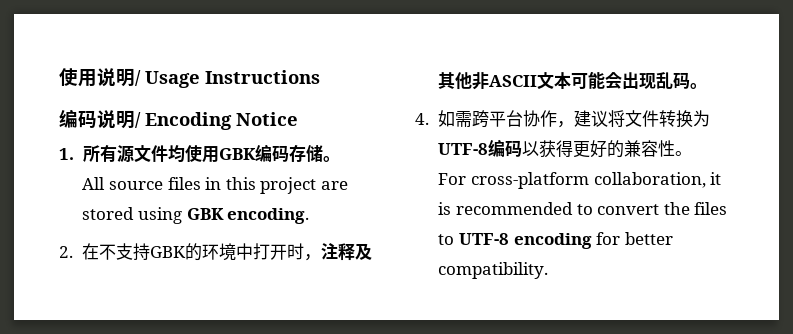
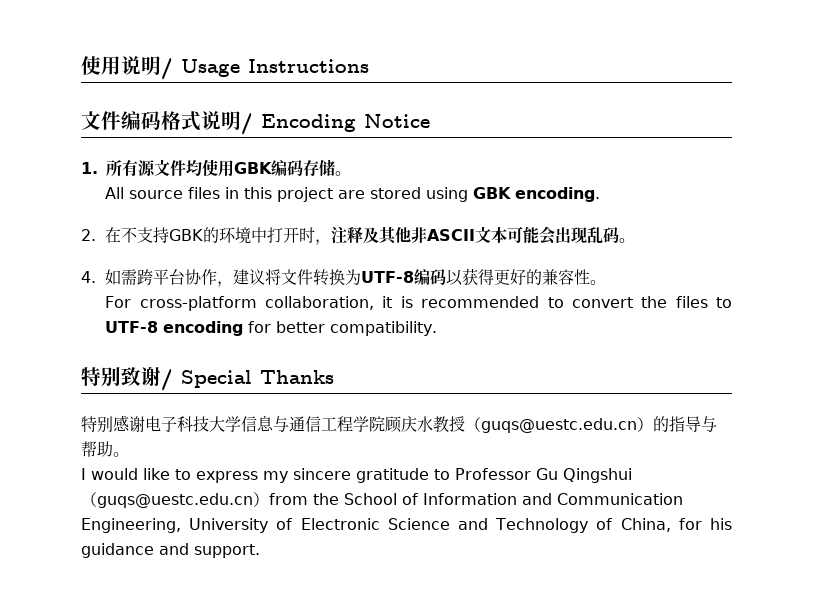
- 编码说明/ Encoding Notice
+ 文件编码格式说明/ Encoding Notice
+ 特别致谢/ Special Thanks
+ 特别感谢电子科技大学信息与通信工程学院顾庆水教授（guqs@uestc.edu.cn）的指导与帮助。
+ I would like to express my sincere gratitude to Professor Gu Qingshui（guqs@uestc.edu.cn）from the School of Information and Communication Engineering, University of Electronic Science and Technology of China, for his guidance and support.

